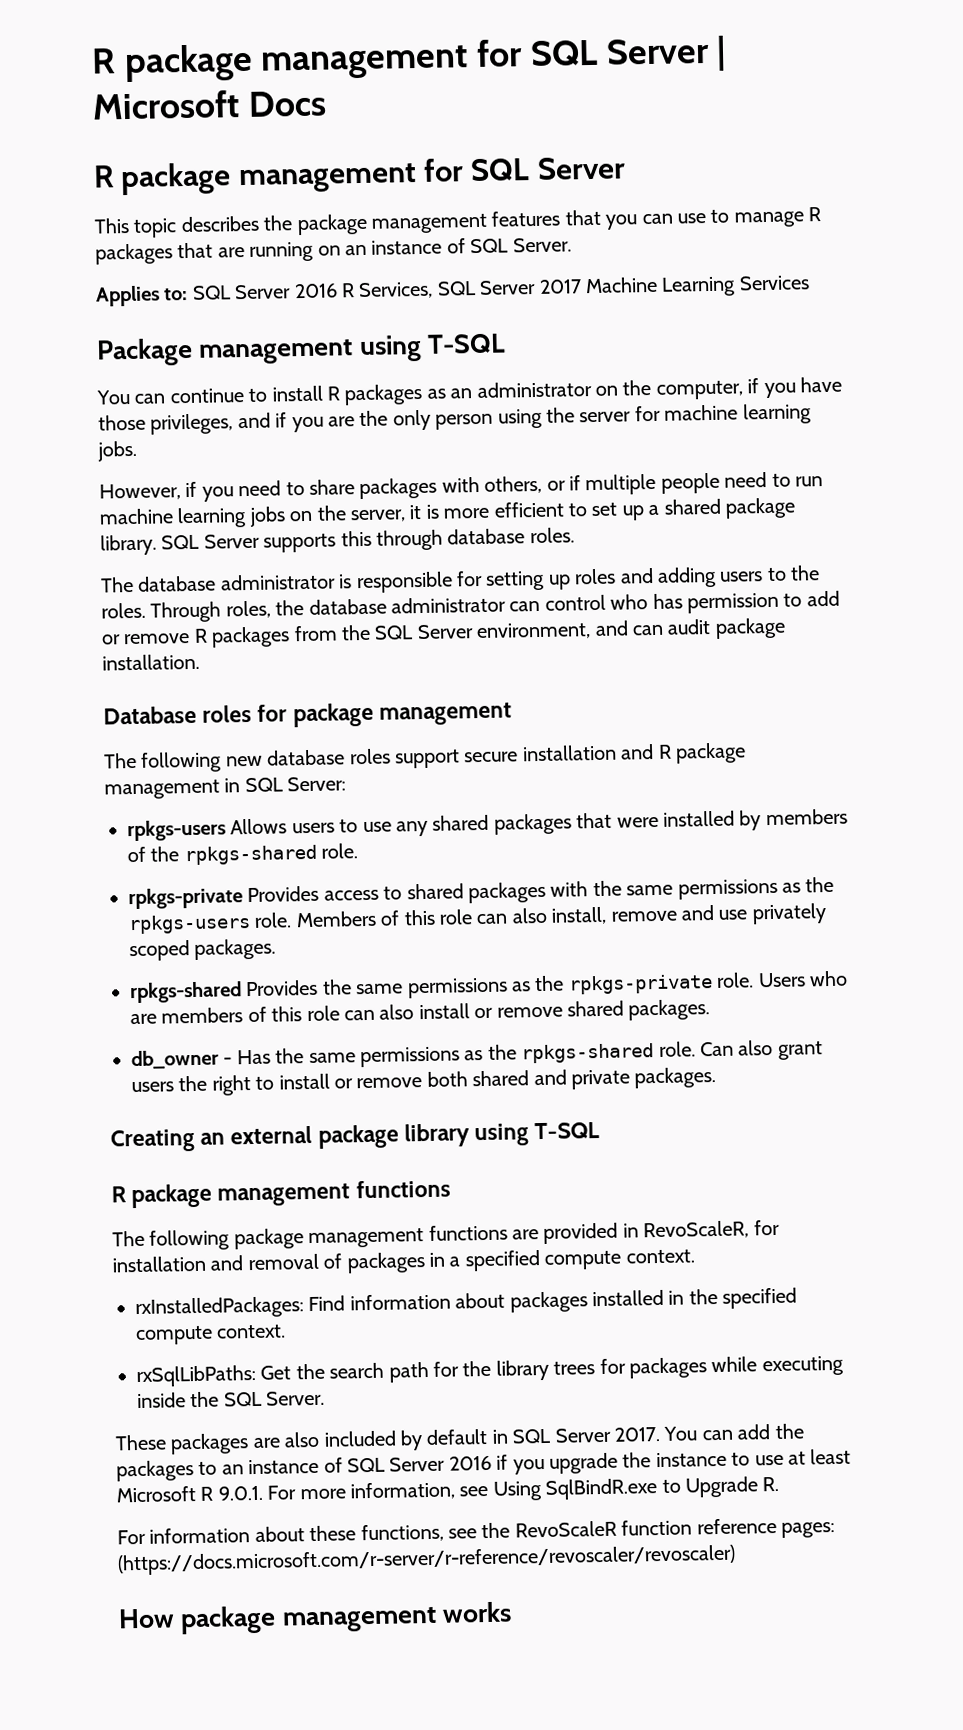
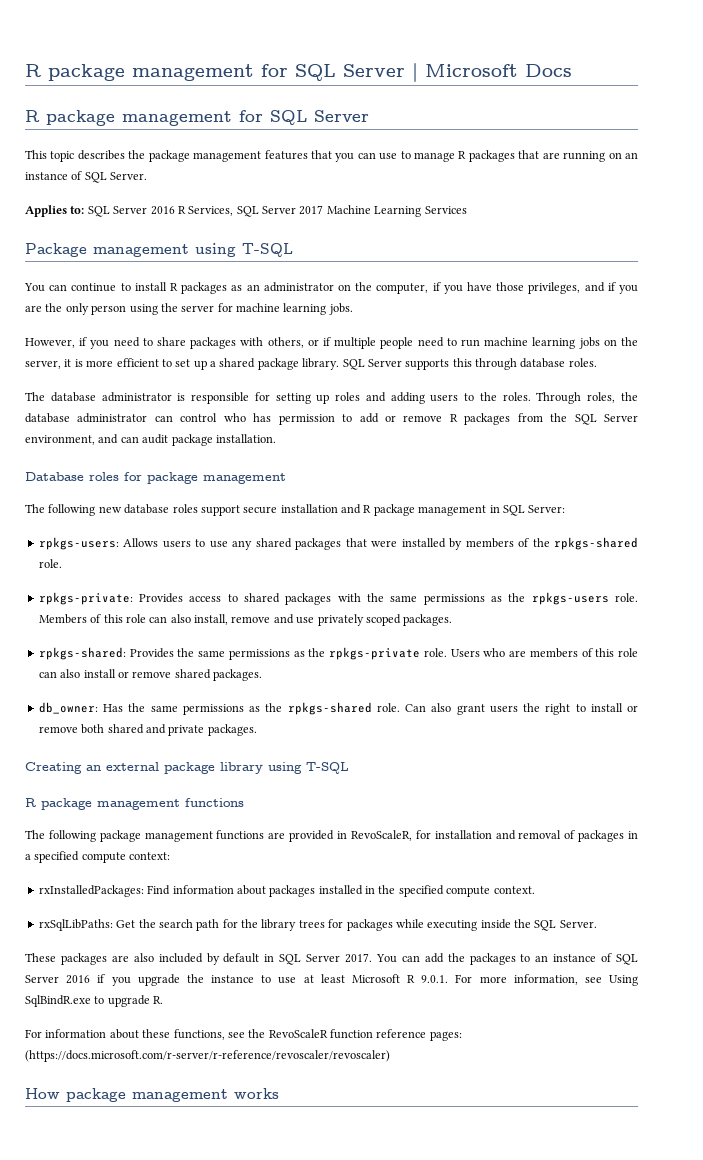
- rpkgs-users Allows users to use any shared packages that were installed by members of the rpkgs-shared role.
+ rpkgs-users: Allows users to use any shared packages that were installed by members of the rpkgs-shared role.
- rpkgs-private Provides access to shared packages with the same permissions as the rpkgs-users role.
+ rpkgs-private: Provides access to shared packages with the same permissions as the rpkgs-users role.
- rpkgs-shared Provides the same permissions as the rpkgs-private role.
+ rpkgs-shared: Provides the same permissions as the rpkgs-private role.
- db_owner - Has the same permissions as the rpkgs-shared role.
+ db_owner: Has the same permissions as the rpkgs-shared role.
- The following package management functions are provided in RevoScaleR, for installation and removal of packages in a specified compute context.
+ The following package management functions are provided in RevoScaleR, for installation and removal of packages in a specified compute context:
- You can add the packages to an instance of SQL Server 2016 if you upgrade the instance to use at least Microsoft R 9.0.1. For more information, see Using SqlBindR.exe to Upgrade R.
+ You can add the packages to an instance of SQL Server 2016 if you upgrade the instance to use at least Microsoft R 9.0.1. For more information, see Using SqlBindR.exe to upgrade R.

